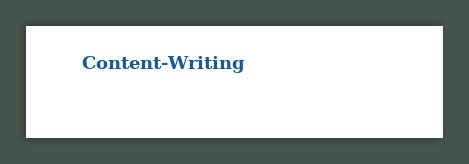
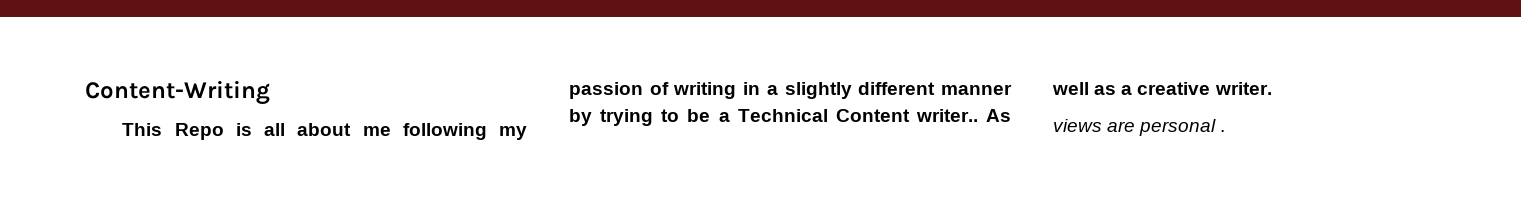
+ This Repo is all about me following my passion of writing in a slightly different manner by trying to be a Technical Content writer.. As well as a creative writer.
+ views are personal .

